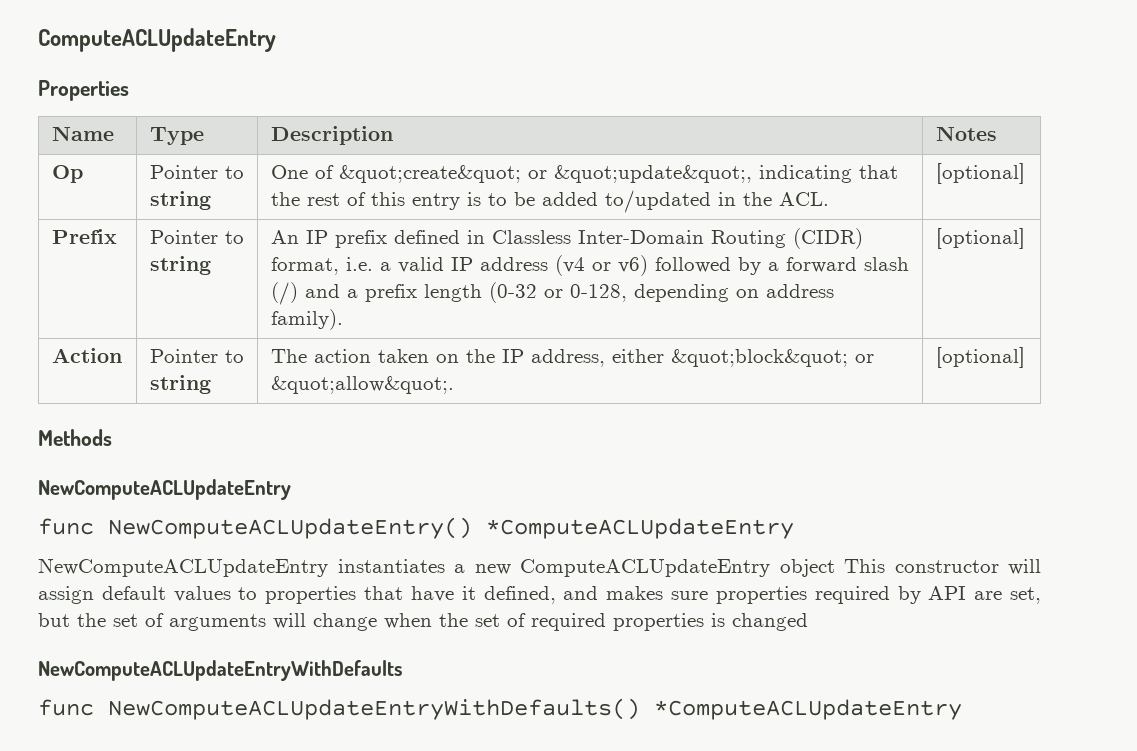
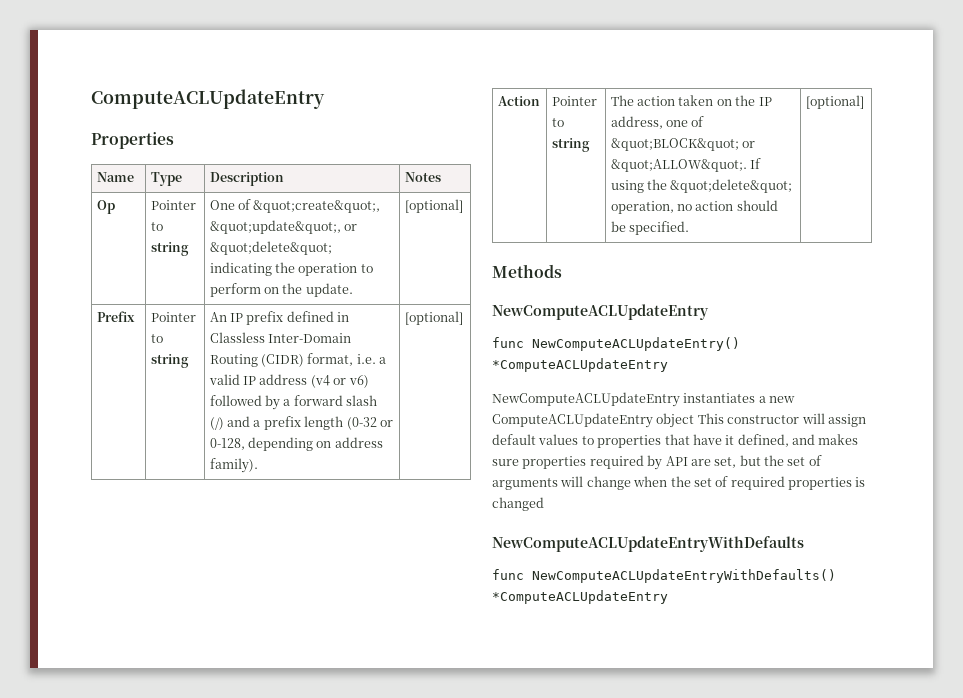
- Op | Pointer to string | One of &quot;create&quot; or &quot;update&quot;, indicating that the rest of this entry is to be added to/updated in the ACL. | [optional]
+ Op | Pointer to string | One of &quot;create&quot;, &quot;update&quot;, or &quot;delete&quot; indicating the operation to perform on the update. | [optional]
- Action | Pointer to string | The action taken on the IP address, either &quot;block&quot; or &quot;allow&quot;. | [optional]
+ Action | Pointer to string | The action taken on the IP address, one of &quot;BLOCK&quot; or &quot;ALLOW&quot;. If using the &quot;delete&quot; operation, no action should be specified. | [optional]

